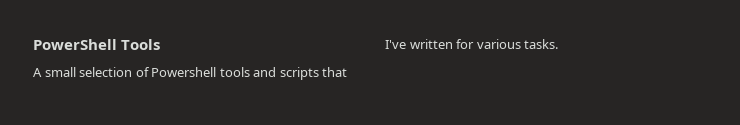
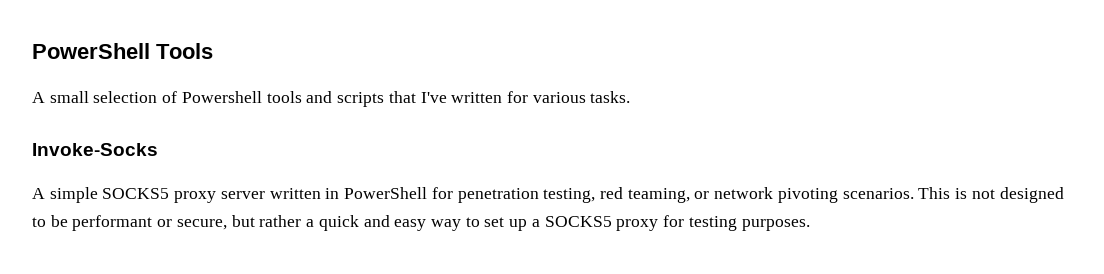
+ Invoke-Socks
+ A simple SOCKS5 proxy server written in PowerShell for penetration testing, red teaming, or network pivoting scenarios. This is not designed to be performant or secure, but rather a quick and easy way to set up a SOCKS5 proxy for testing purposes.

